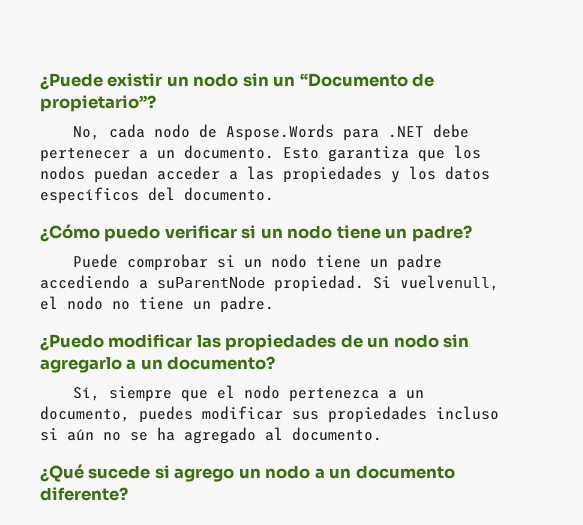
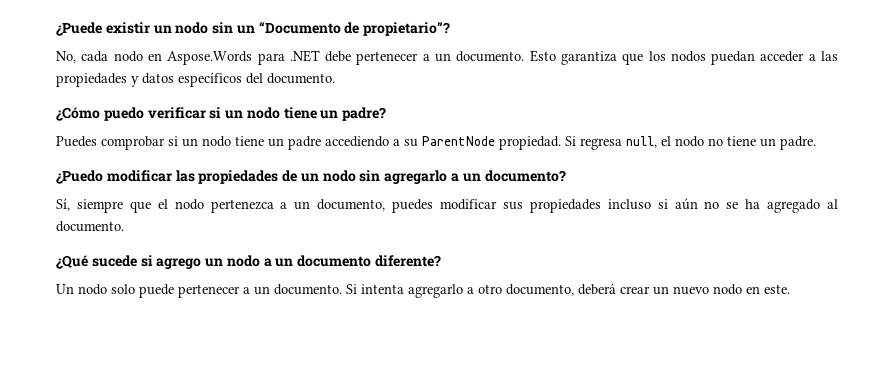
- No, cada nodo de Aspose.Words para .NET debe pertenecer a un documento.
+ No, cada nodo en Aspose.Words para .NET debe pertenecer a un documento.
- Esto garantiza que los nodos puedan acceder a las propiedades y los datos específicos del documento.
+ Esto garantiza que los nodos puedan acceder a las propiedades y datos específicos del documento.
- Puede comprobar si un nodo tiene un padre accediendo a suParentNode propiedad. Si vuelvenull, el nodo no tiene un padre.
+ Puedes comprobar si un nodo tiene un padre accediendo a su ParentNode propiedad. Si regresa null, el nodo no tiene un padre.
+ Un nodo solo puede pertenecer a un documento. Si intenta agregarlo a otro documento, deberá crear un nuevo nodo en este.

